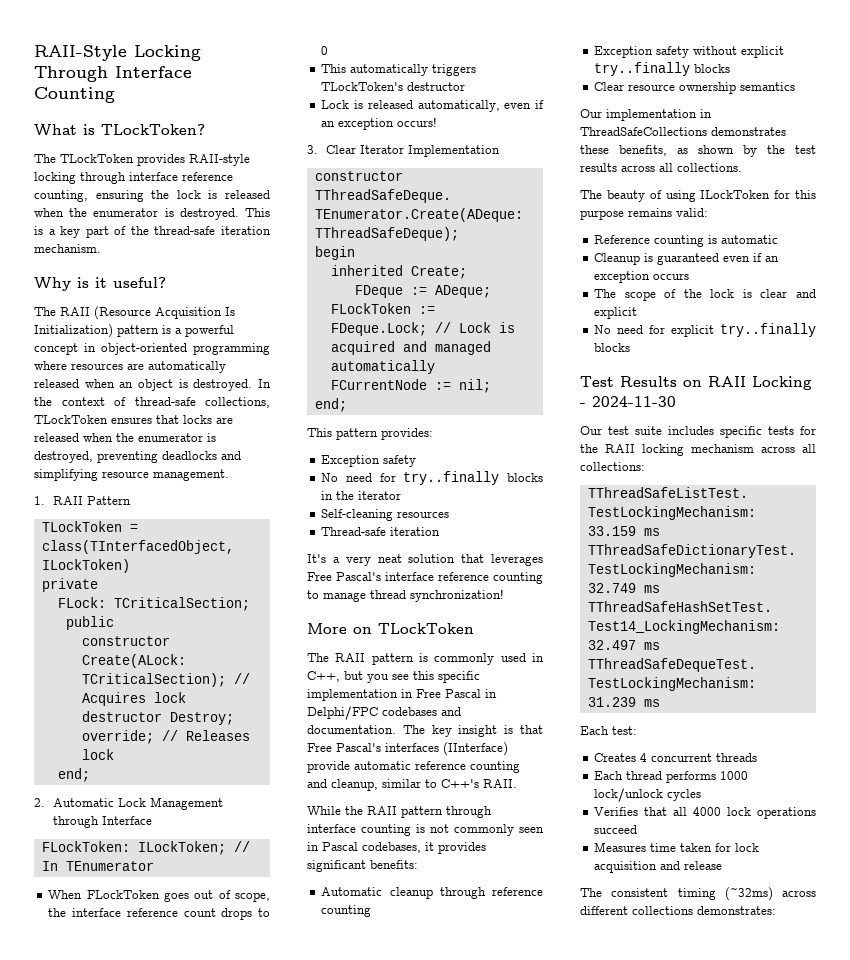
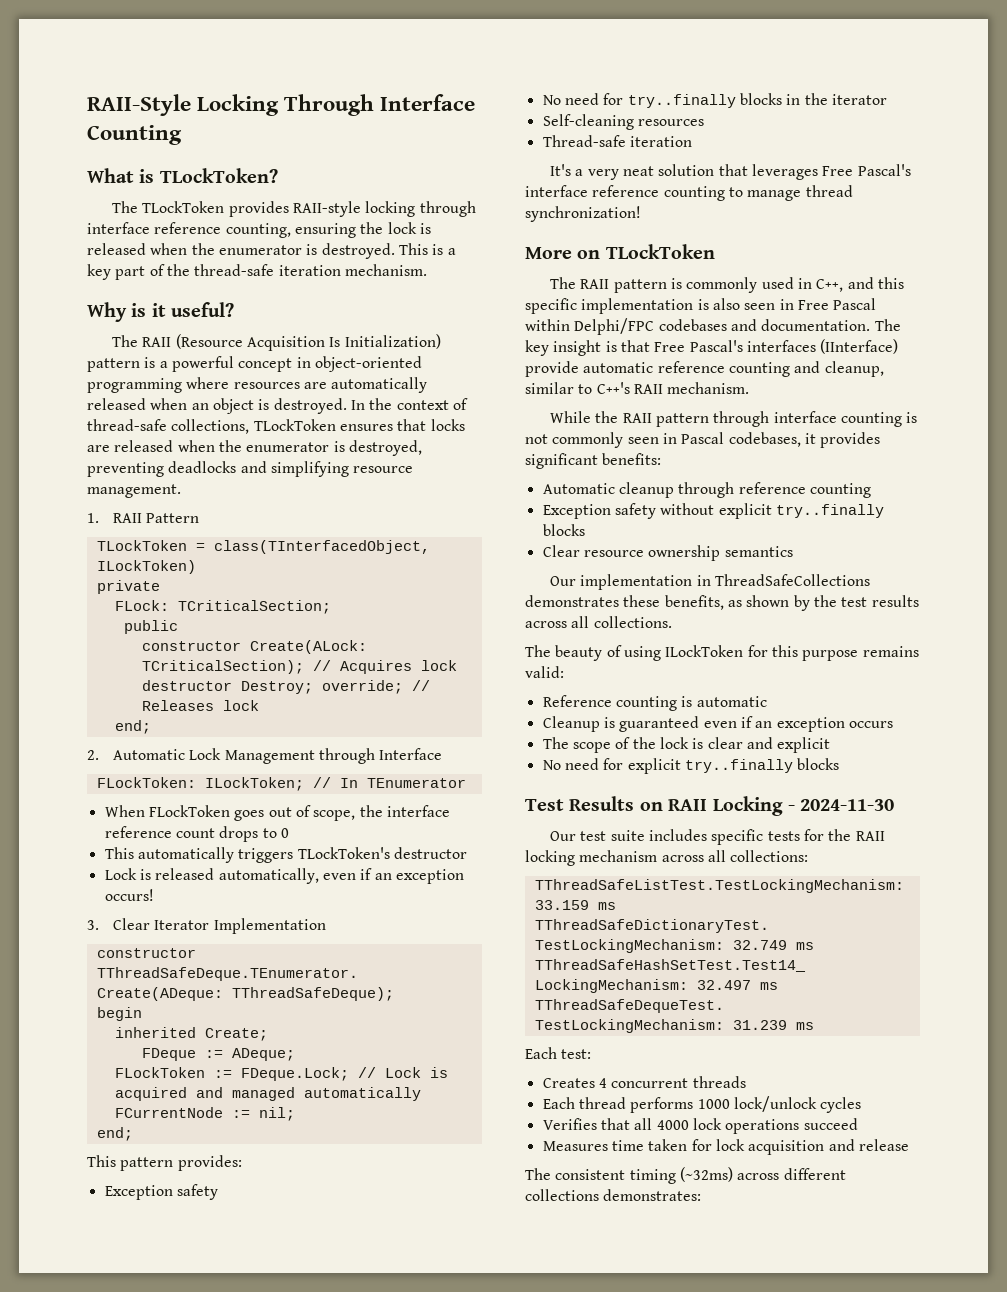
- The RAII pattern is commonly used in C++, but you see this specific implementation in Free Pascal in Delphi/FPC codebases and documentation.
+ The RAII pattern is commonly used in C++, and this specific implementation is also seen in Free Pascal within Delphi/FPC codebases and documentation.
- The key insight is that Free Pascal's interfaces (IInterface) provide automatic reference counting and cleanup, similar to C++'s RAII.
+ The key insight is that Free Pascal's interfaces (IInterface) provide automatic reference counting and cleanup, similar to C++'s RAII mechanism.

